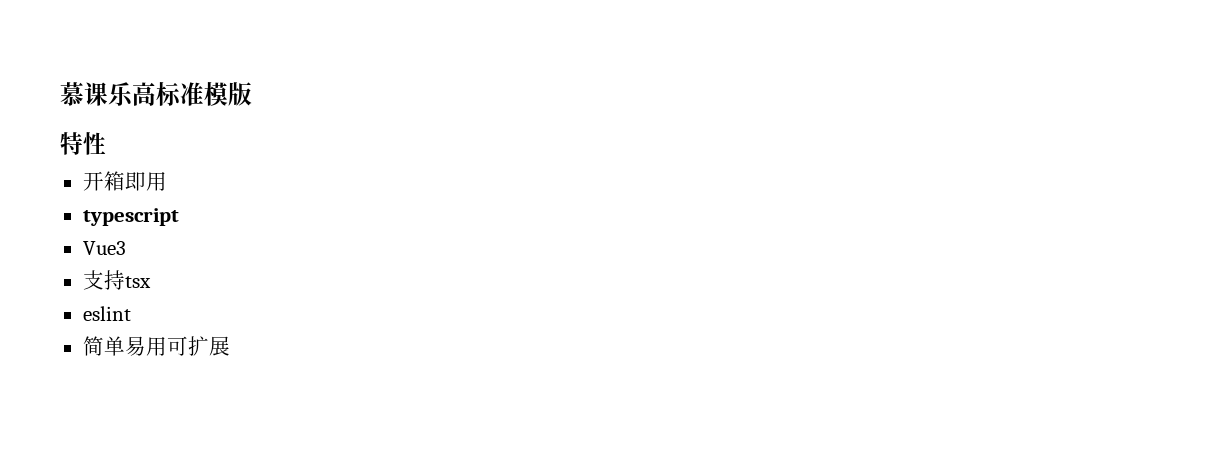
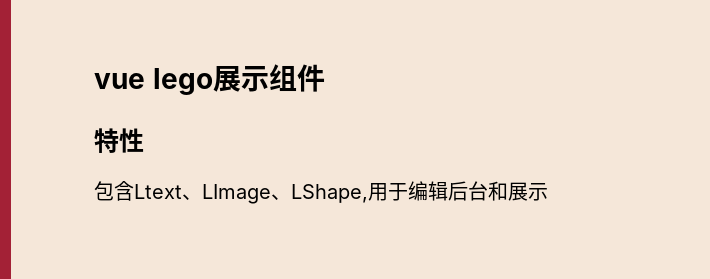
- 慕课乐高标准模版
+ vue lego展示组件
  特性
- 开箱即用
- typescript
- Vue3
- 支持tsx
- eslint
- 简单易用可扩展
+ 包含Ltext、LImage、LShape,用于编辑后台和展示

